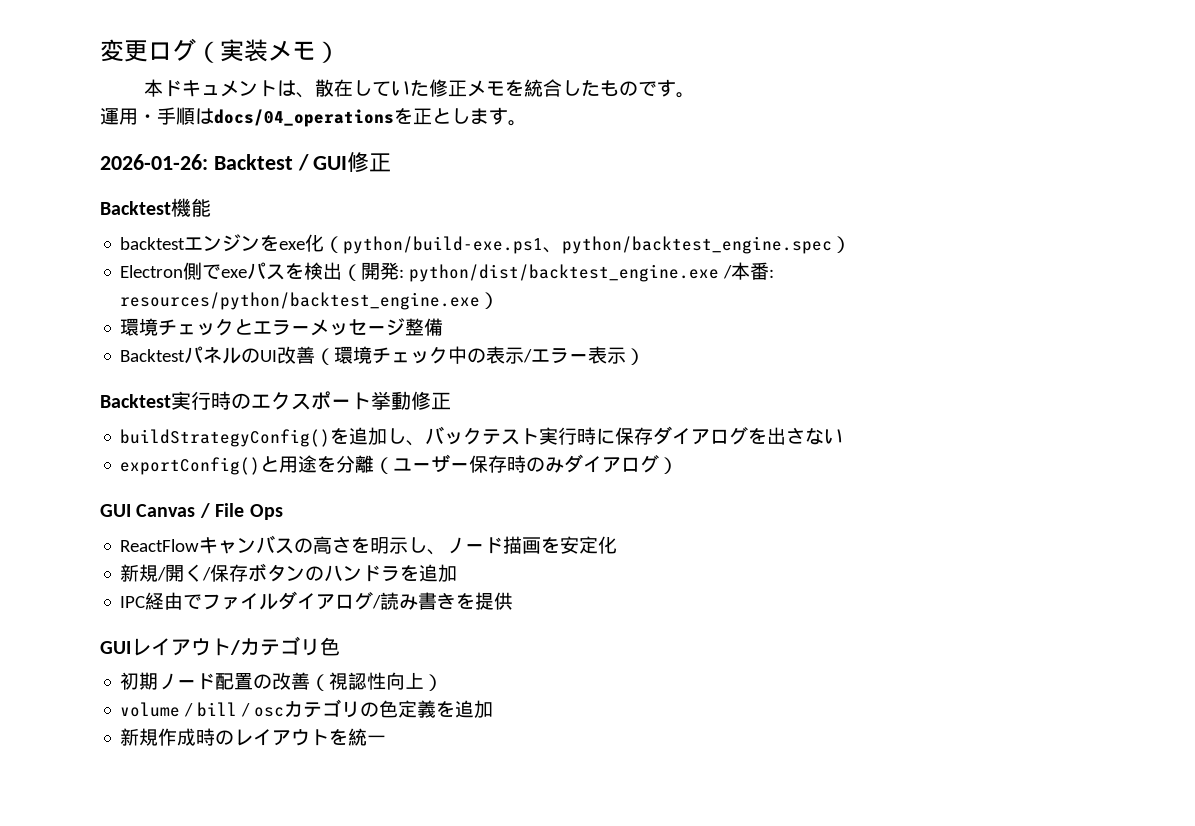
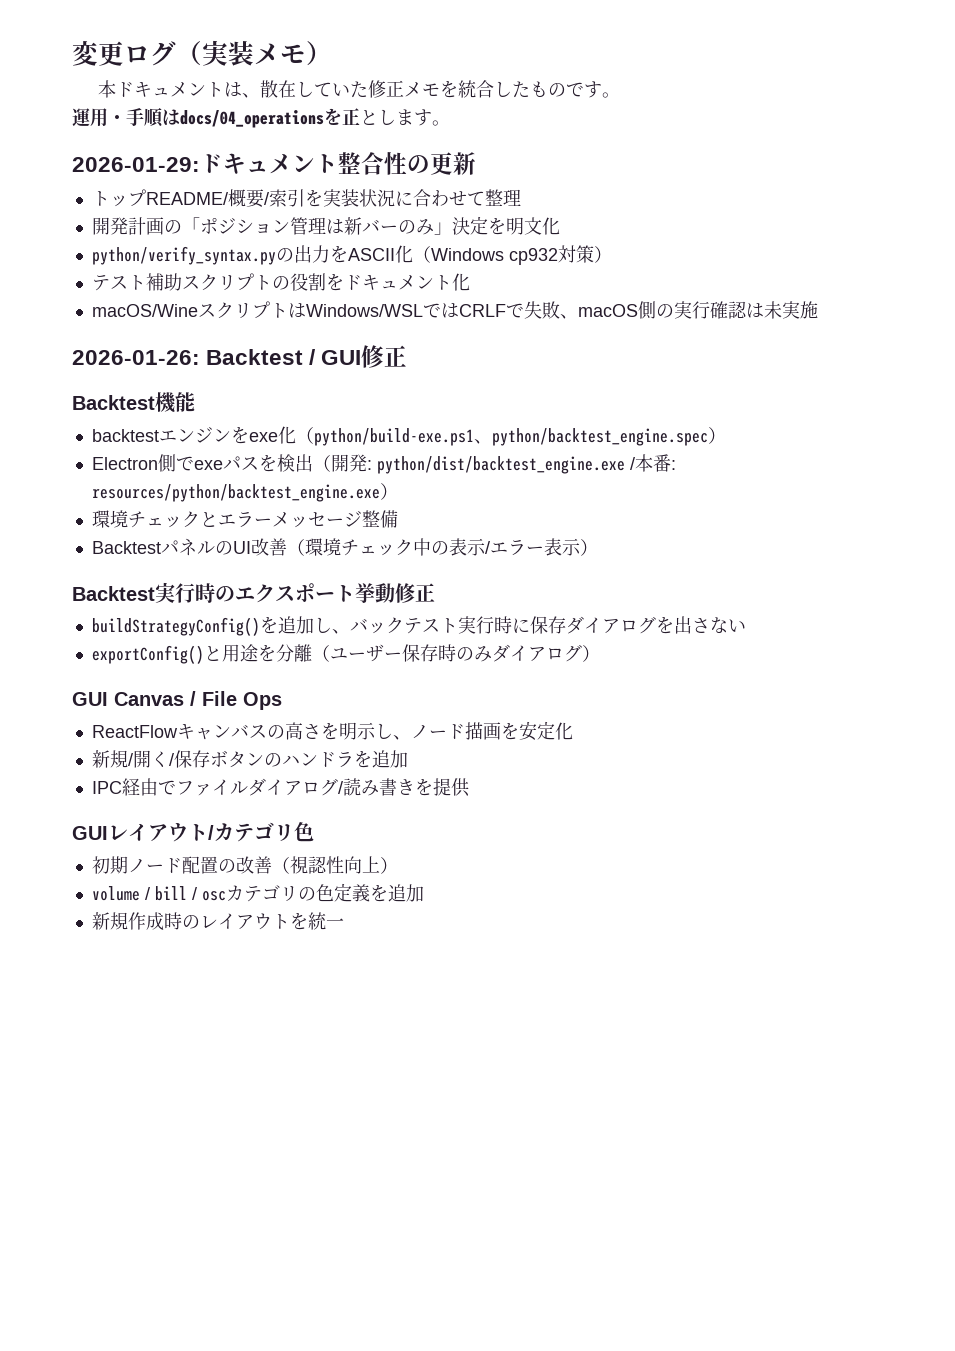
+ 2026-01-29:ドキュメント整合性の更新
+ トップREADME/概要/索引を実装状況に合わせて整理
+ 開発計画の「ポジション管理は新バーのみ」決定を明文化
+ python/verify_syntax.pyの出力をASCII化（Windows cp932対策）
+ テスト補助スクリプトの役割をドキュメント化
+ macOS/WineスクリプトはWindows/WSLではCRLFで失敗、macOS側の実行確認は未実施

